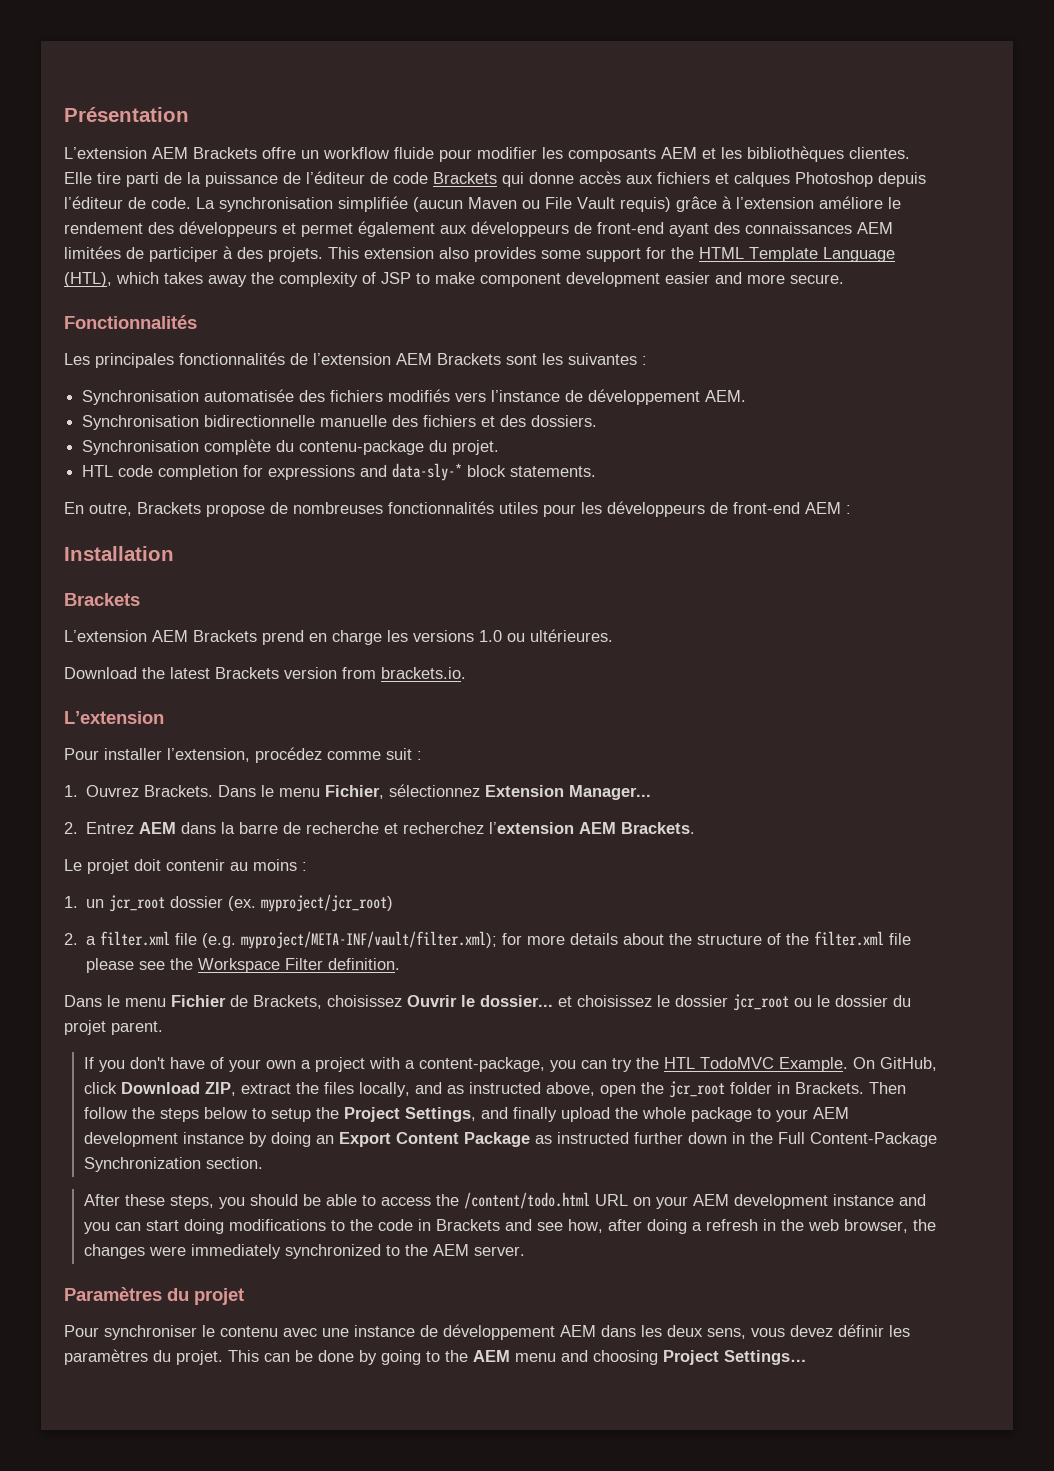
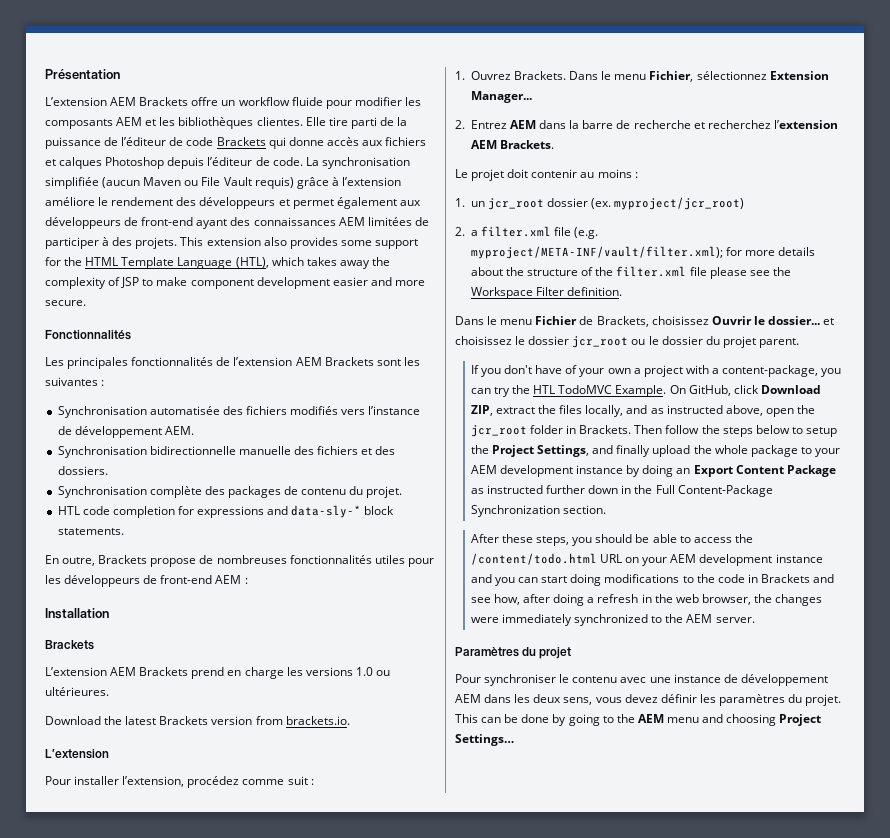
- Synchronisation complète du contenu-package du projet.
+ Synchronisation complète des packages de contenu du projet.

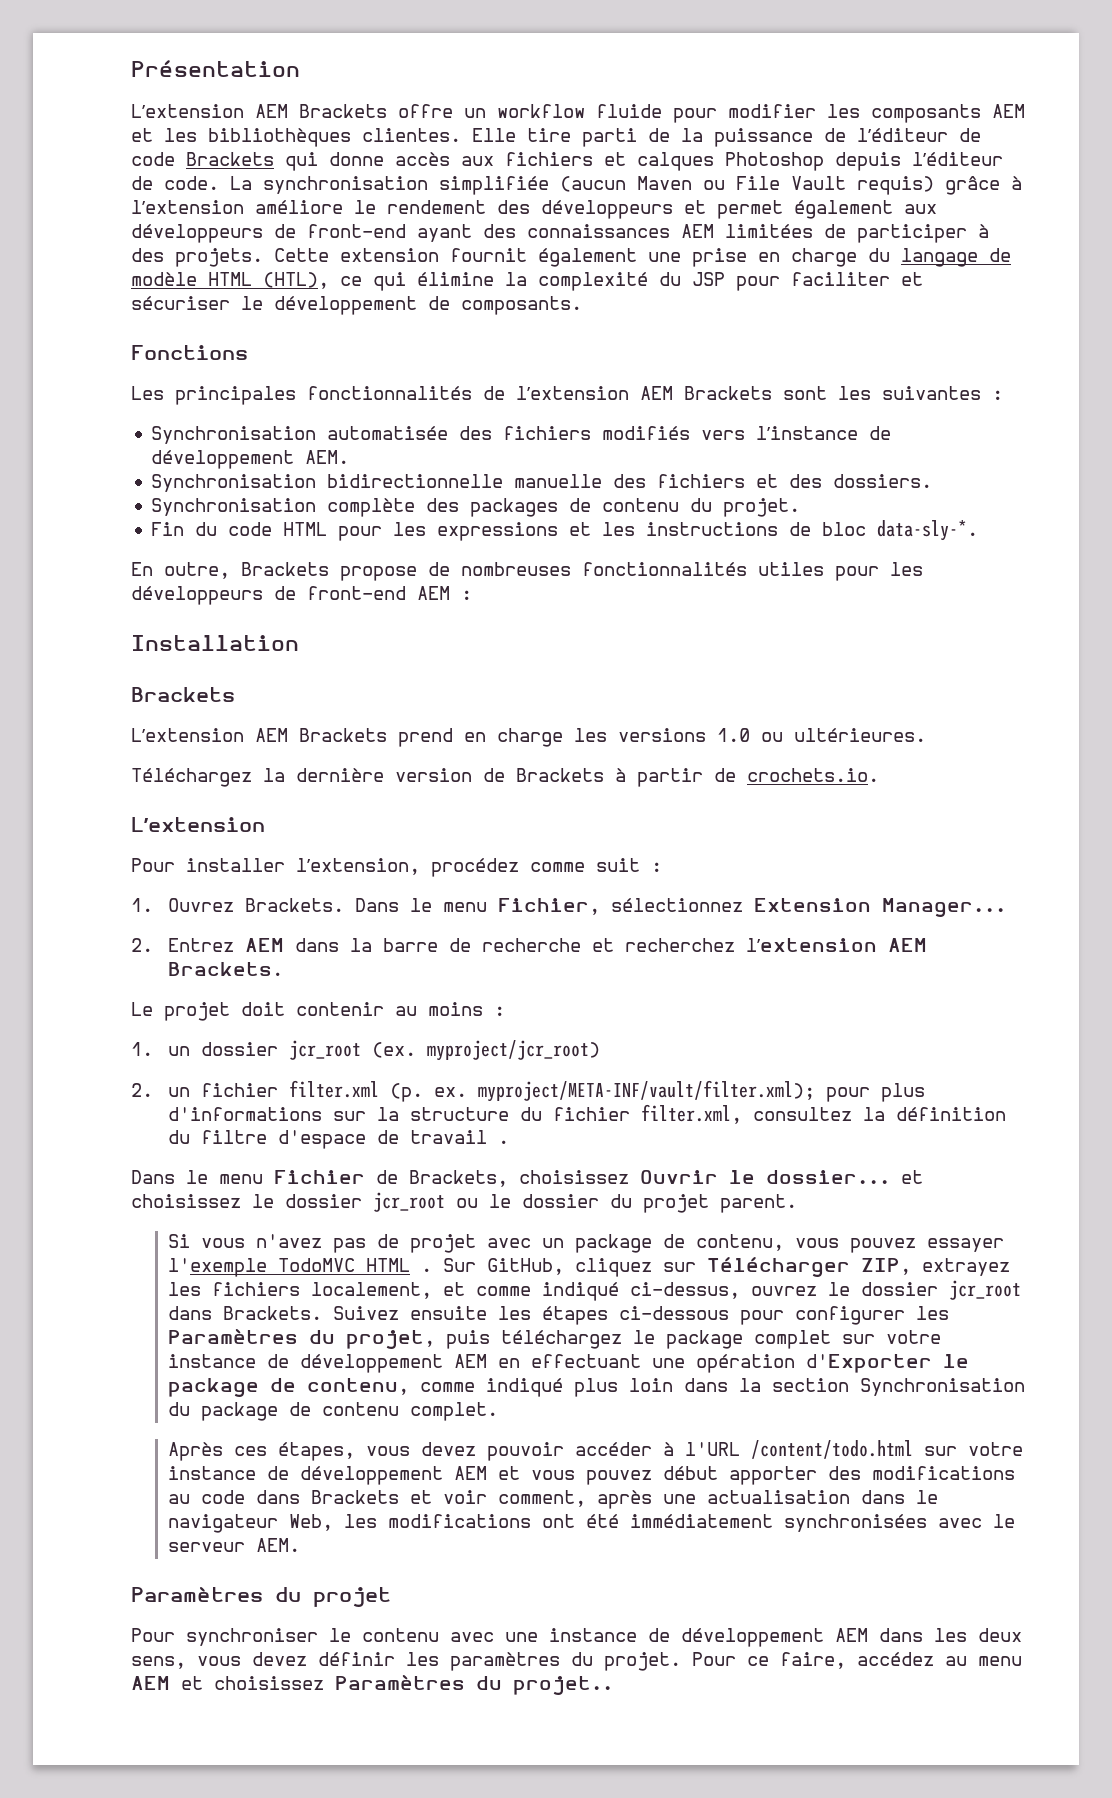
- This extension also provides some support for the HTML Template Language (HTL), which takes away the complexity of JSP to make component development easier and more secure.
- Fonctionnalités
+ Cette extension fournit également une prise en charge du langage de modèle HTML (HTL), ce qui élimine la complexité du JSP pour faciliter et sécuriser le développement de composants.
+ Fonctions
- HTL code completion for expressions and data-sly-* block statements.
+ Fin du code HTML pour les expressions et les instructions de bloc data-sly-*.
- Download the latest Brackets version from brackets.io.
+ Téléchargez la dernière version de Brackets à partir de crochets.io.
- 1. un jcr_root dossier (ex. myproject/jcr_root)
+ 1. un dossier jcr_root (ex. myproject/jcr_root)
- 2. a filter.xml file (e.g. myproject/META-INF/vault/filter.xml); for more details about the structure of the filter.xml file please see the Workspace Filter definition.
+ 2. un fichier filter.xml (p. ex. myproject/META-INF/vault/filter.xml); pour plus d'informations sur la structure du fichier filter.xml, consultez la définition du filtre d'espace de travail .
- If you don't have of your own a project with a content-package, you can try the HTL TodoMVC Example. On GitHub, click Download ZIP, extract the files locally, and as instructed above, open the jcr_root folder in Brackets. Then follow the steps below to setup the Project Settings, and finally upload the whole package to your AEM development instance by doing an Export Content Package as instructed further down in the Full Content-Package Synchronization section.
- After these steps, you should be able to access the /content/todo.html URL on your AEM development instance and you can start doing modifications to the code in Brackets and see how, after doing a refresh in the web browser, the changes were immediately synchronized to the AEM server.
+ Si vous n'avez pas de projet avec un package de contenu, vous pouvez essayer l'exemple TodoMVC HTML . Sur GitHub, cliquez sur Télécharger ZIP, extrayez les fichiers localement, et comme indiqué ci-dessus, ouvrez le dossier jcr_root dans Brackets. Suivez ensuite les étapes ci-dessous pour configurer les Paramètres du projet, puis téléchargez le package complet sur votre instance de développement AEM en effectuant une opération d'Exporter le package de contenu, comme indiqué plus loin dans la section Synchronisation du package de contenu complet.
+ Après ces étapes, vous devez pouvoir accéder à l'URL /content/todo.html sur votre instance de développement AEM et vous pouvez début apporter des modifications au code dans Brackets et voir comment, après une actualisation dans le navigateur Web, les modifications ont été immédiatement synchronisées avec le serveur AEM.
- This can be done by going to the AEM menu and choosing Project Settings…
+ Pour ce faire, accédez au menu AEM et choisissez Paramètres du projet..

